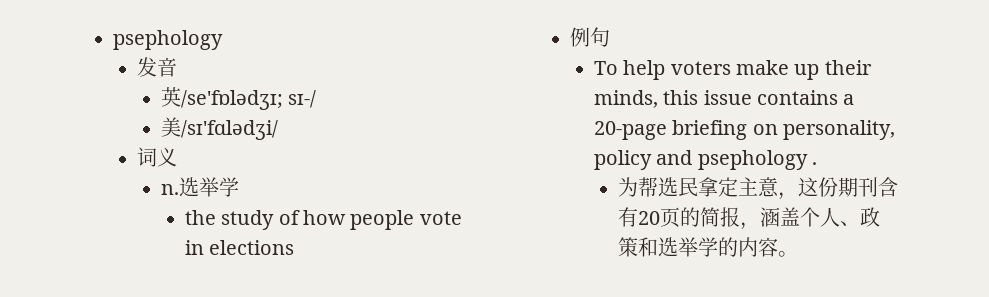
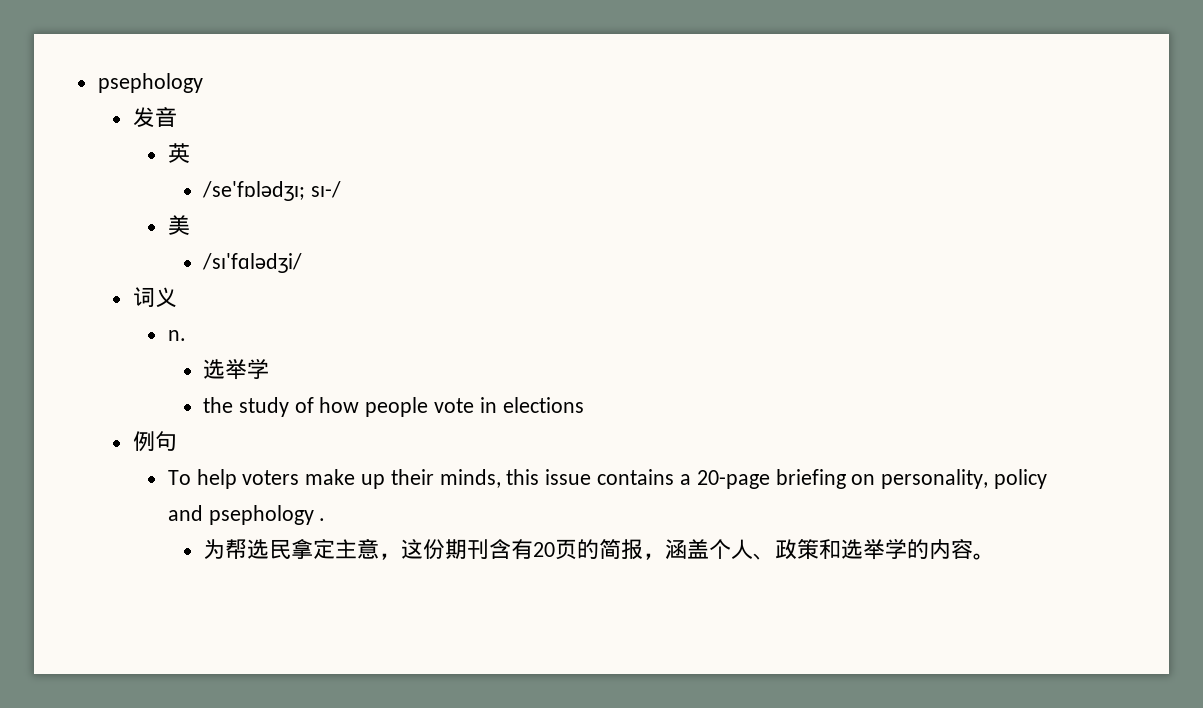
- 英/se'fɒlədʒɪ; sɪ-/
+ 英
+ /se'fɒlədʒɪ; sɪ-/
- 美/sɪ'fɑlədʒi/
+ 美
+ /sɪ'fɑlədʒi/
- n.选举学
+ n.
+ 选举学

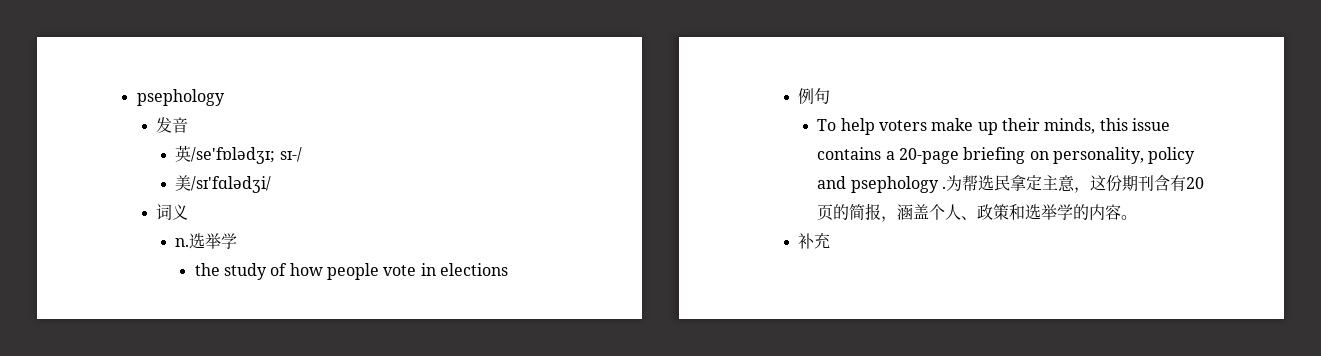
- 英
- /se'fɒlədʒɪ; sɪ-/
+ 英/se'fɒlədʒɪ; sɪ-/
- 美
- /sɪ'fɑlədʒi/
+ 美/sɪ'fɑlədʒi/
- n.
- 选举学
+ n.选举学
- To help voters make up their minds, this issue contains a 20-page briefing on personality, policy and psephology .
- 为帮选民拿定主意，这份期刊含有20页的简报，涵盖个人、政策和选举学的内容。
+ To help voters make up their minds, this issue contains a 20-page briefing on personality, policy and psephology .为帮选民拿定主意，这份期刊含有20页的简报，涵盖个人、政策和选举学的内容。
+ 补充

